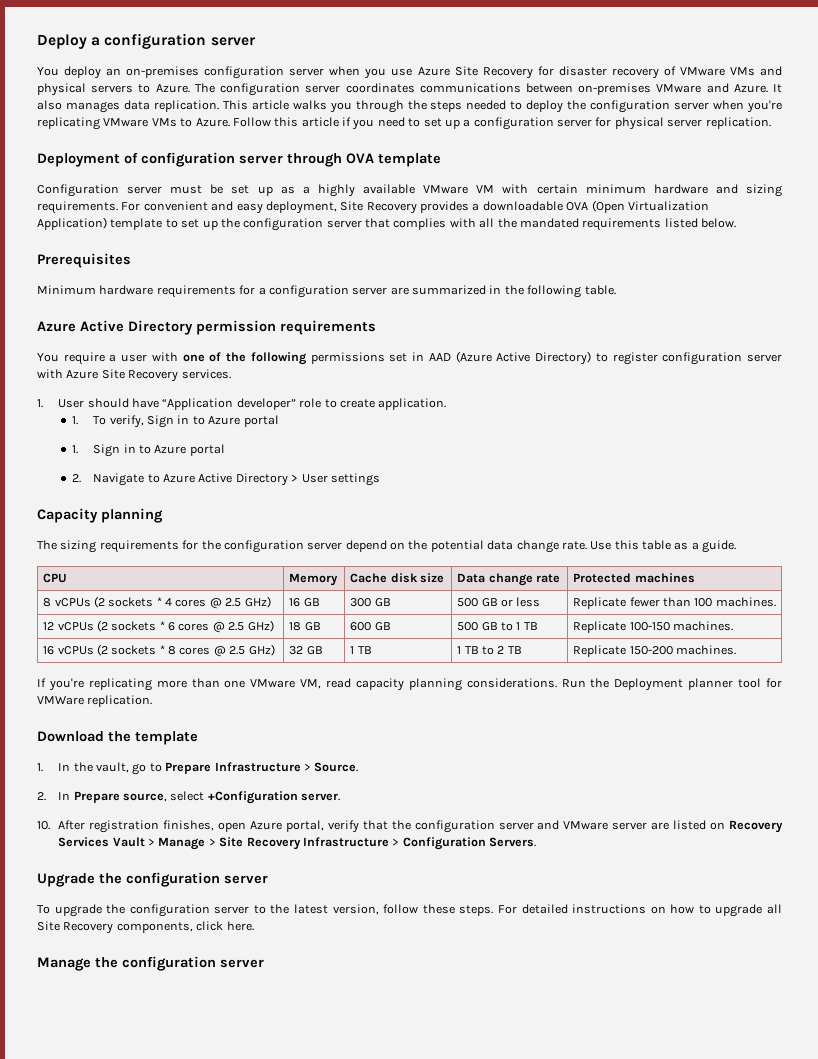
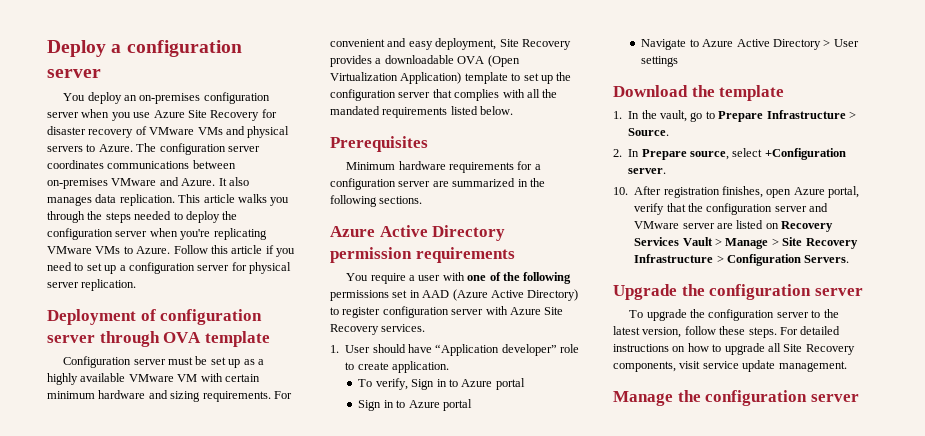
- Minimum hardware requirements for a configuration server are summarized in the following table.
+ Minimum hardware requirements for a configuration server are summarized in the following sections.
- 1. To verify, Sign in to Azure portal
- 1. Sign in to Azure portal
- 2. Navigate to Azure Active Directory > User settings
+ To verify, Sign in to Azure portal
+ Sign in to Azure portal
+ Navigate to Azure Active Directory > User settings
- Capacity planning
- The sizing requirements for the configuration server depend on the potential data change rate. Use this table as a guide.
- CPU | Memory | Cache disk size | Data change rate | Protected machines
- 8 vCPUs (2 sockets * 4 cores @ 2.5 GHz) | 16 GB | 300 GB | 500 GB or less | Replicate fewer than 100 machines.
- 12 vCPUs (2 sockets * 6 cores @ 2.5 GHz) | 18 GB | 600 GB | 500 GB to 1 TB | Replicate 100-150 machines.
- 16 vCPUs (2 sockets * 8 cores @ 2.5 GHz) | 32 GB | 1 TB | 1 TB to 2 TB | Replicate 150-200 machines.
- If you're replicating more than one VMware VM, read capacity planning considerations. Run the Deployment planner tool for VMWare replication.
- For detailed instructions on how to upgrade all Site Recovery components, click here.
+ For detailed instructions on how to upgrade all Site Recovery components, visit service update management.

